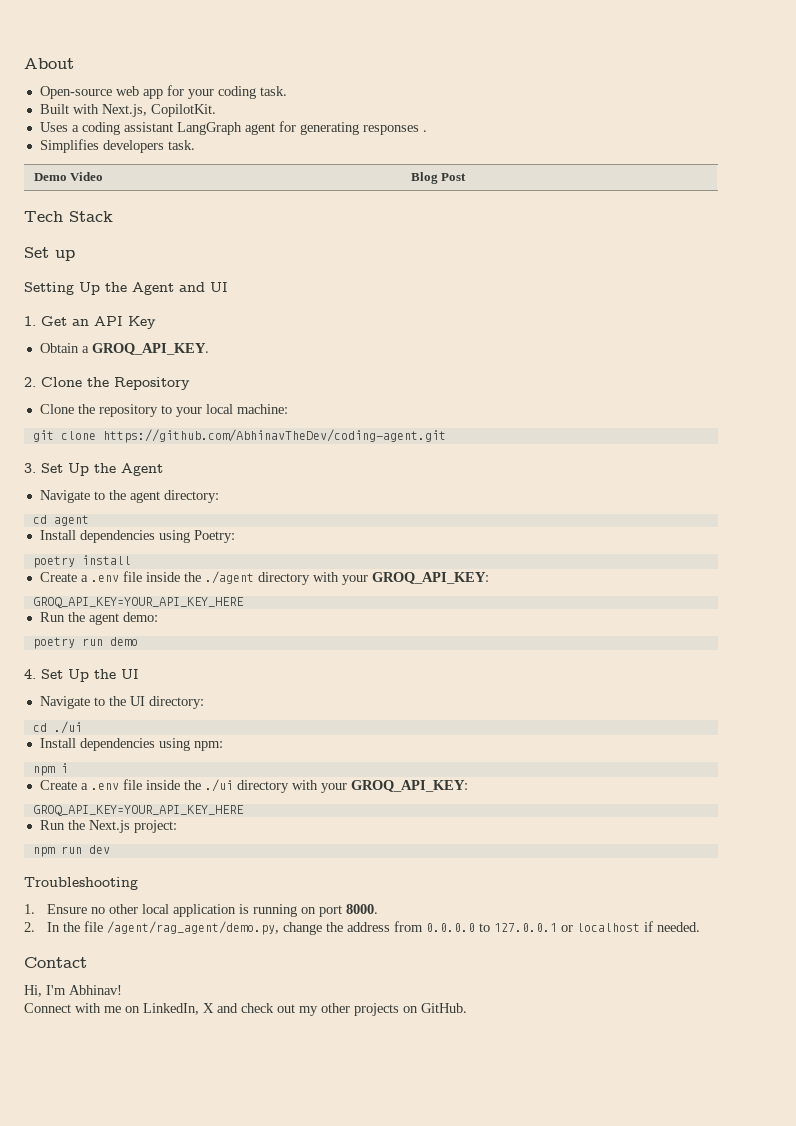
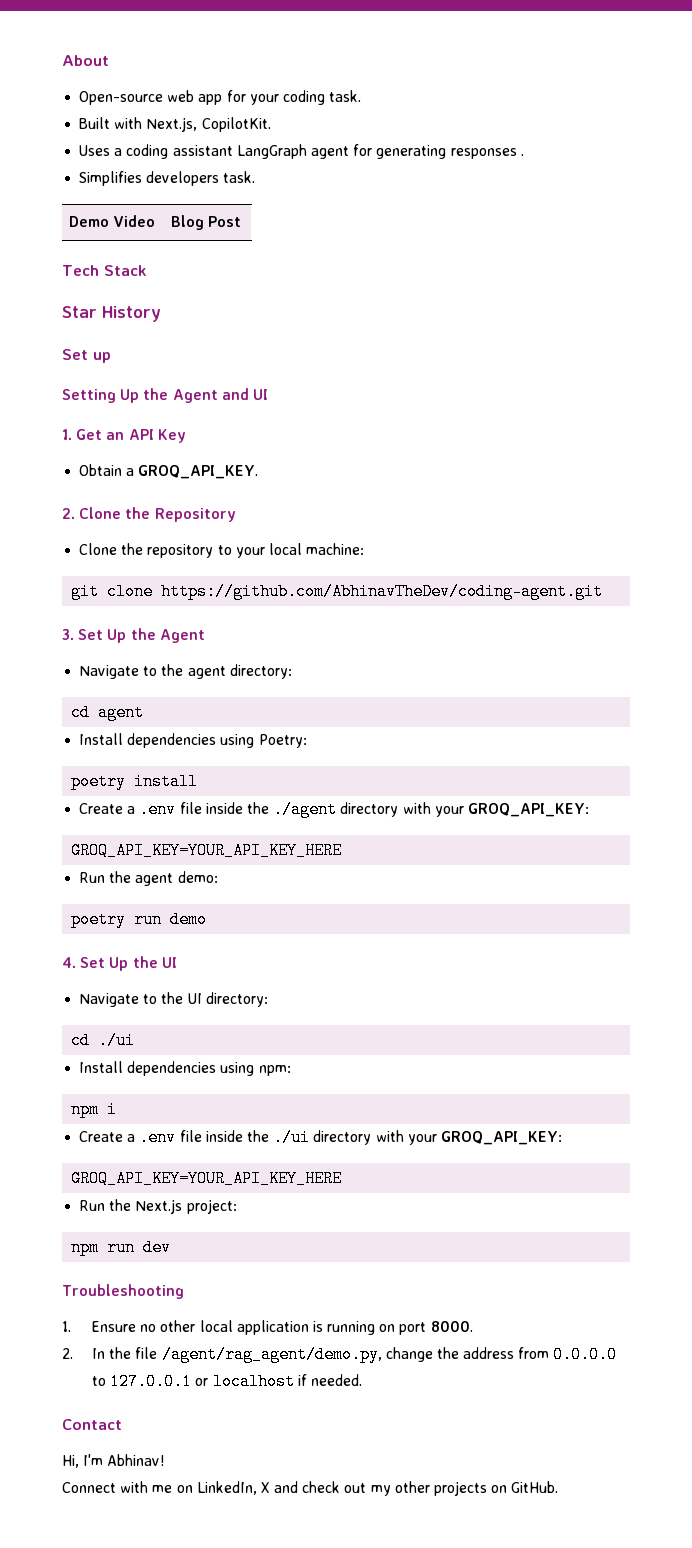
+ Star History

